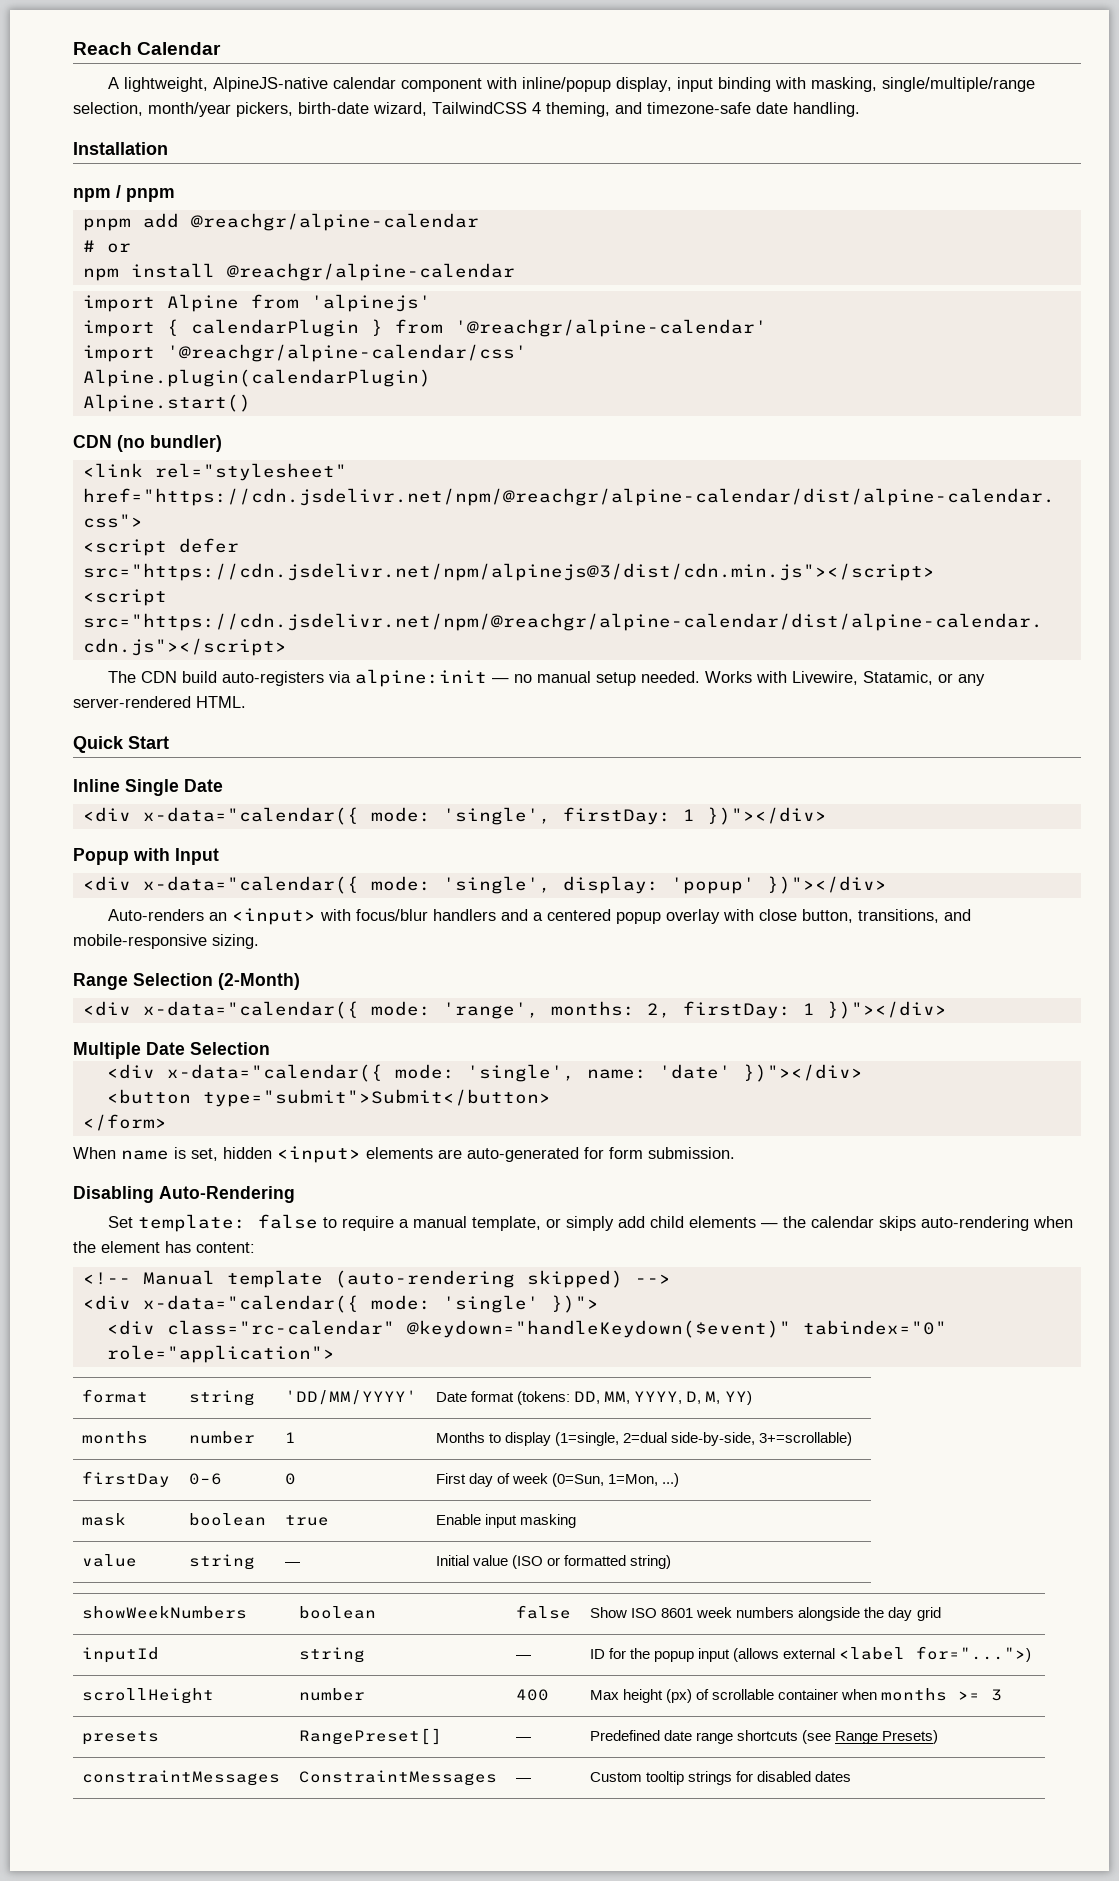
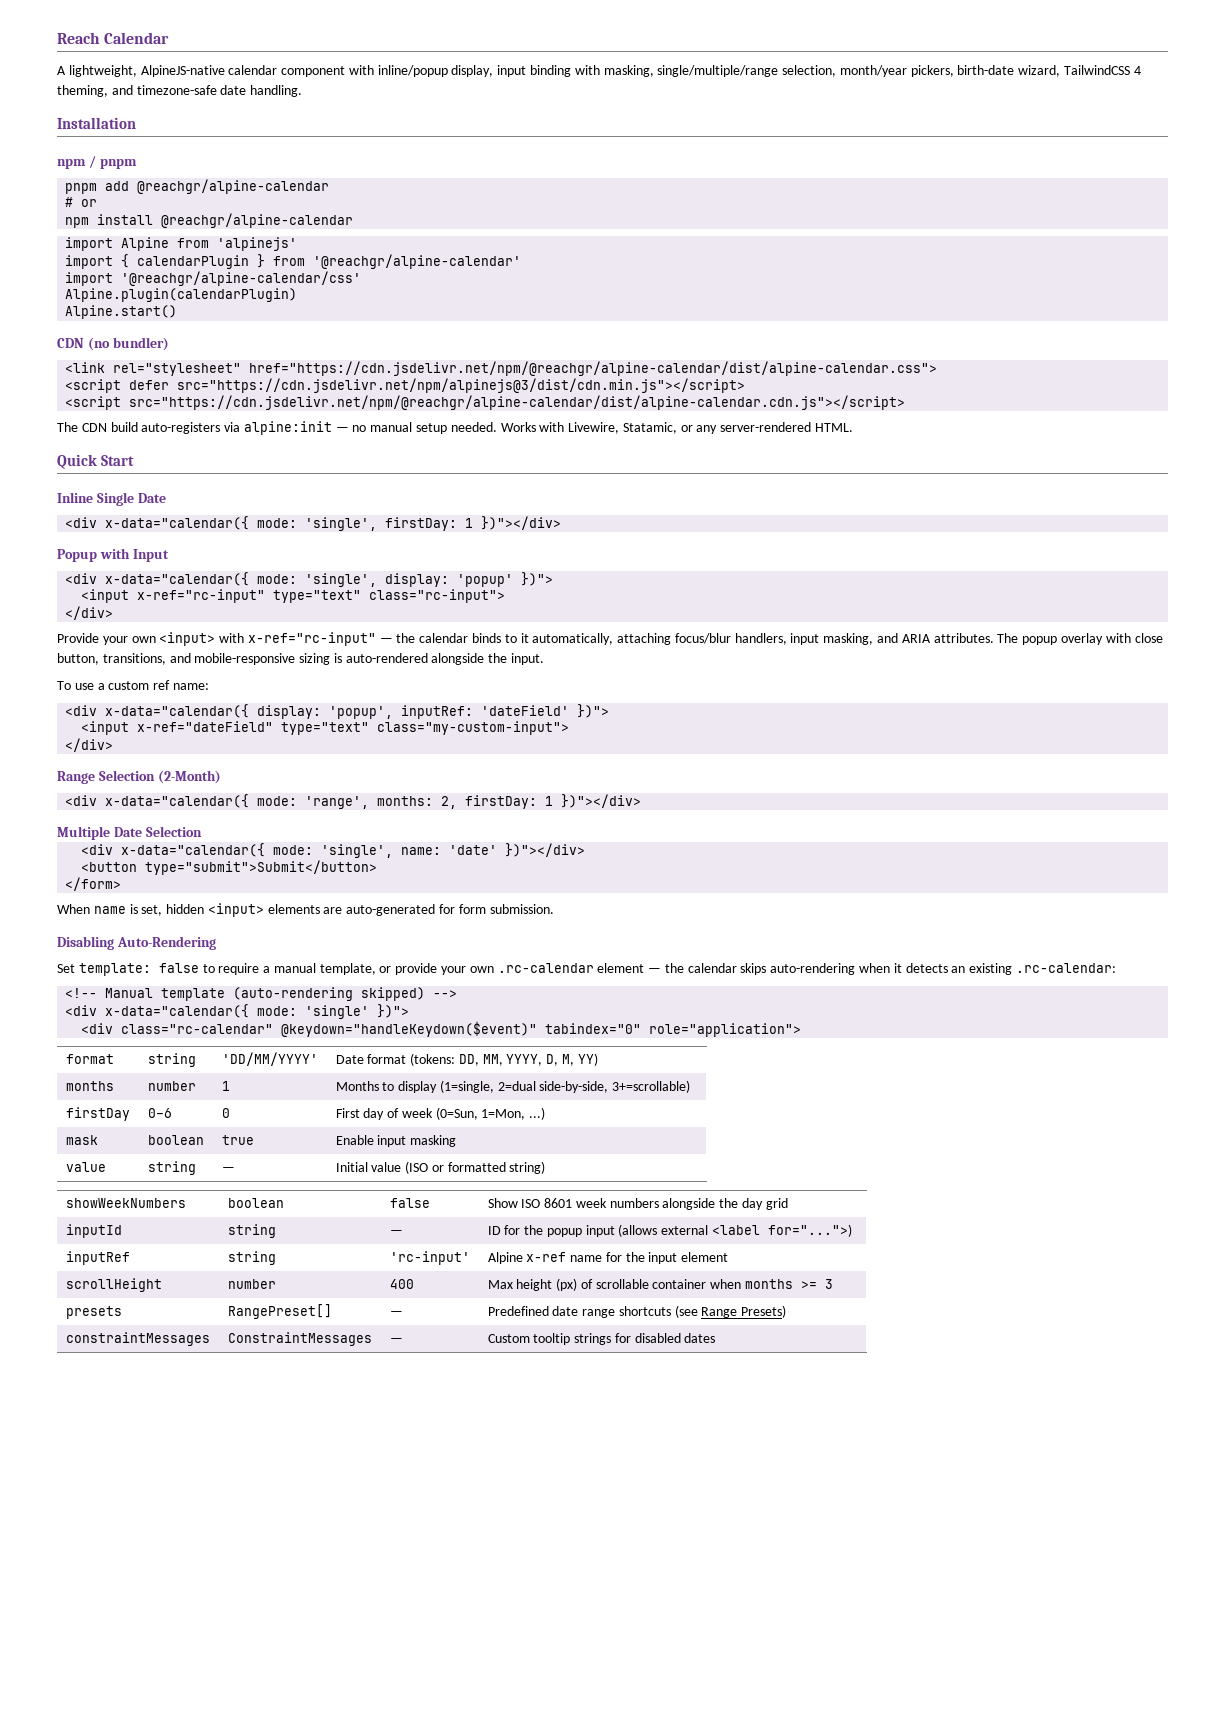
- <div x-data="calendar({ mode: 'single', display: 'popup' })"></div>
- Auto-renders an <input> with focus/blur handlers and a centered popup overlay with close button, transitions, and mobile-responsive sizing.
+ <div x-data="calendar({ mode: 'single', display: 'popup' })">
+ <input x-ref="rc-input" type="text" class="rc-input">
+ </div>
+ Provide your own <input> with x-ref="rc-input" — the calendar binds to it automatically, attaching focus/blur handlers, input masking, and ARIA attributes. The popup overlay with close button, transitions, and mobile-responsive sizing is auto-rendered alongside the input.
+ To use a custom ref name:
+ <div x-data="calendar({ display: 'popup', inputRef: 'dateField' })">
+ <input x-ref="dateField" type="text" class="my-custom-input">
+ </div>
- Set template: false to require a manual template, or simply add child elements — the calendar skips auto-rendering when the element has content:
+ Set template: false to require a manual template, or provide your own .rc-calendar element — the calendar skips auto-rendering when it detects an existing .rc-calendar:
+ inputRef | string | 'rc-input' | Alpine x-ref name for the input element

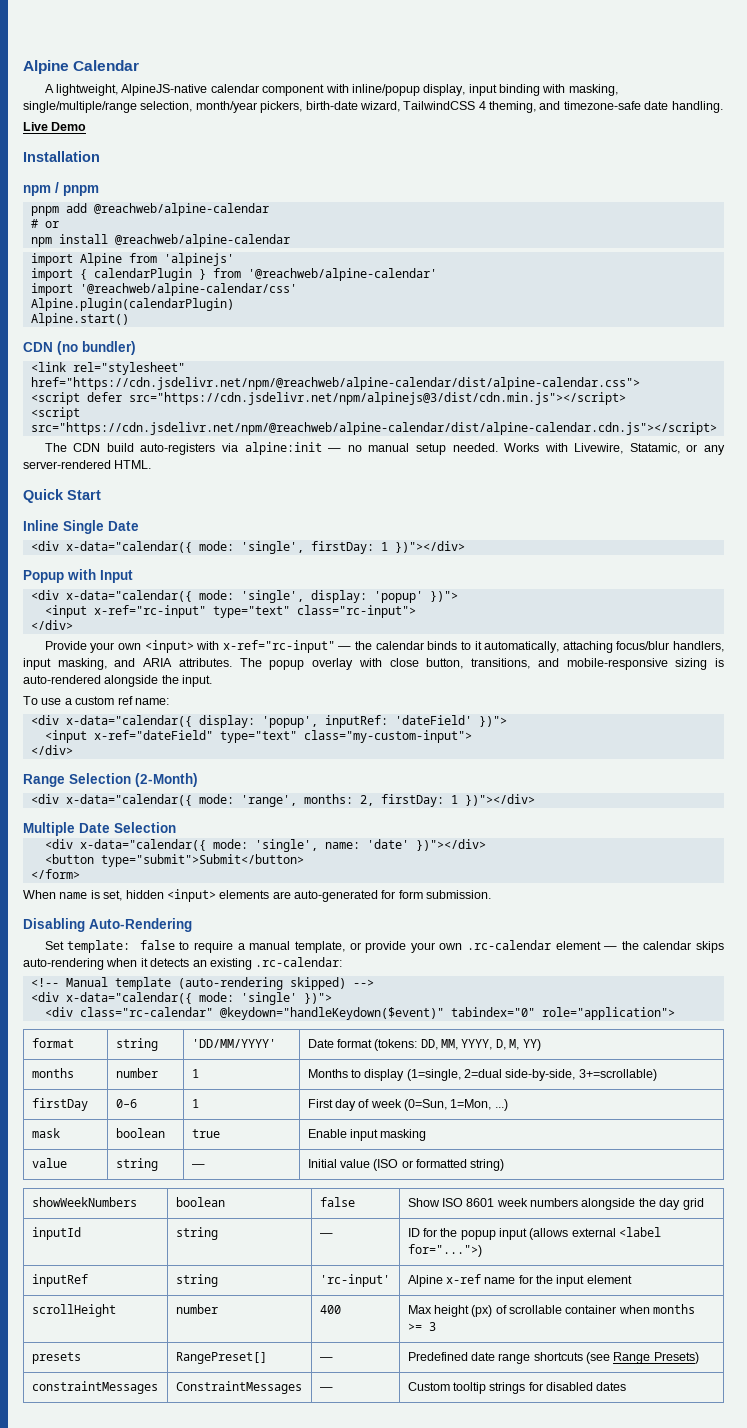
- Reach Calendar
+ Alpine Calendar
+ Live Demo
- pnpm add @reachgr/alpine-calendar
+ pnpm add @reachweb/alpine-calendar
- npm install @reachgr/alpine-calendar
+ npm install @reachweb/alpine-calendar
- import { calendarPlugin } from '@reachgr/alpine-calendar'
- import '@reachgr/alpine-calendar/css'
+ import { calendarPlugin } from '@reachweb/alpine-calendar'
+ import '@reachweb/alpine-calendar/css'
- <link rel="stylesheet" href="https://cdn.jsdelivr.net/npm/@reachgr/alpine-calendar/dist/alpine-calendar.css">
+ <link rel="stylesheet" href="https://cdn.jsdelivr.net/npm/@reachweb/alpine-calendar/dist/alpine-calendar.css">
- <script src="https://cdn.jsdelivr.net/npm/@reachgr/alpine-calendar/dist/alpine-calendar.cdn.js"></script>
+ <script src="https://cdn.jsdelivr.net/npm/@reachweb/alpine-calendar/dist/alpine-calendar.cdn.js"></script>
- firstDay | 0–6 | 0 | First day of week (0=Sun, 1=Mon, ...)
+ firstDay | 0–6 | 1 | First day of week (0=Sun, 1=Mon, ...)

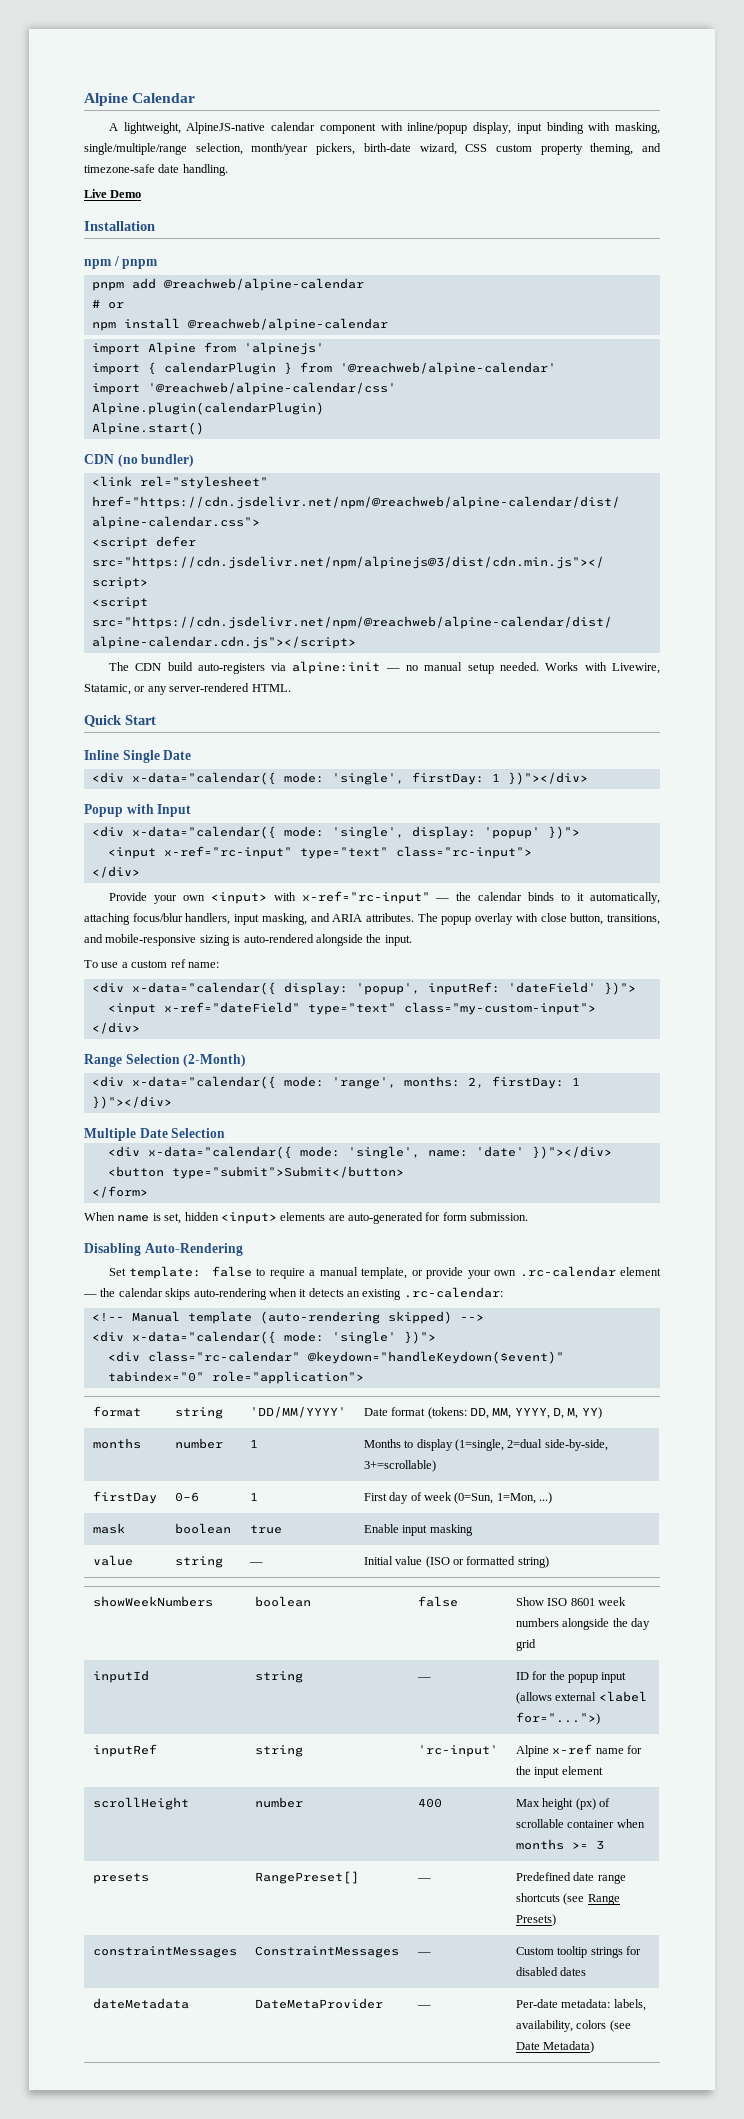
- A lightweight, AlpineJS-native calendar component with inline/popup display, input binding with masking, single/multiple/range selection, month/year pickers, birth-date wizard, TailwindCSS 4 theming, and timezone-safe date handling.
+ A lightweight, AlpineJS-native calendar component with inline/popup display, input binding with masking, single/multiple/range selection, month/year pickers, birth-date wizard, CSS custom property theming, and timezone-safe date handling.
+ dateMetadata | DateMetaProvider | — | Per-date metadata: labels, availability, colors (see Date Metadata)

